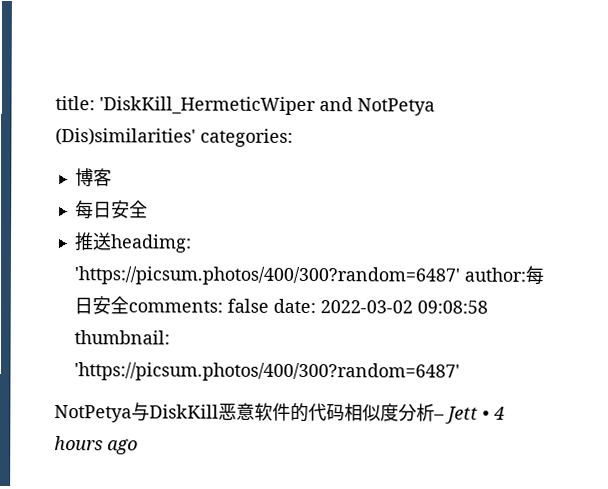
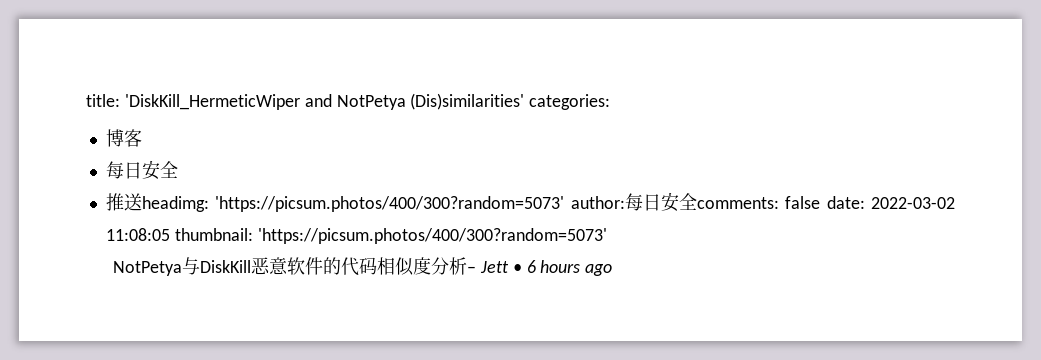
- 推送headimg: 'https://picsum.photos/400/300?random=6487' author:每日安全comments: false date: 2022-03-02 09:08:58 thumbnail: 'https://picsum.photos/400/300?random=6487'
+ 推送headimg: 'https://picsum.photos/400/300?random=5073' author:每日安全comments: false date: 2022-03-02 11:08:05 thumbnail: 'https://picsum.photos/400/300?random=5073'
- NotPetya与DiskKill恶意软件的代码相似度分析– Jett • 4 hours ago
+ NotPetya与DiskKill恶意软件的代码相似度分析– Jett • 6 hours ago

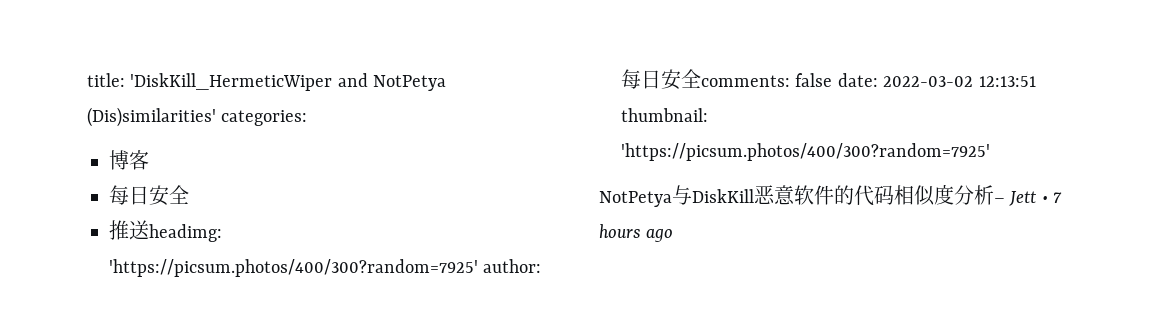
- 推送headimg: 'https://picsum.photos/400/300?random=5073' author:每日安全comments: false date: 2022-03-02 11:08:05 thumbnail: 'https://picsum.photos/400/300?random=5073'
+ 推送headimg: 'https://picsum.photos/400/300?random=7925' author:每日安全comments: false date: 2022-03-02 12:13:51 thumbnail: 'https://picsum.photos/400/300?random=7925'
- NotPetya与DiskKill恶意软件的代码相似度分析– Jett • 6 hours ago
+ NotPetya与DiskKill恶意软件的代码相似度分析– Jett • 7 hours ago

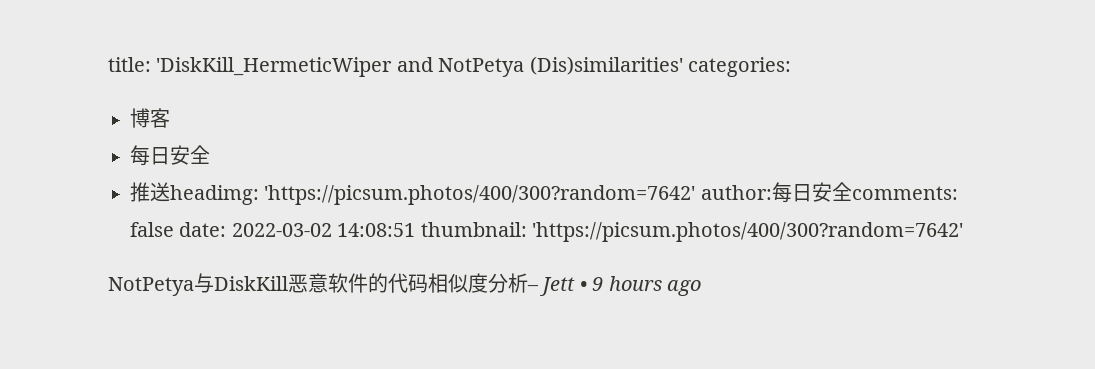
- 推送headimg: 'https://picsum.photos/400/300?random=7925' author:每日安全comments: false date: 2022-03-02 12:13:51 thumbnail: 'https://picsum.photos/400/300?random=7925'
+ 推送headimg: 'https://picsum.photos/400/300?random=7642' author:每日安全comments: false date: 2022-03-02 14:08:51 thumbnail: 'https://picsum.photos/400/300?random=7642'
- NotPetya与DiskKill恶意软件的代码相似度分析– Jett • 7 hours ago
+ NotPetya与DiskKill恶意软件的代码相似度分析– Jett • 9 hours ago

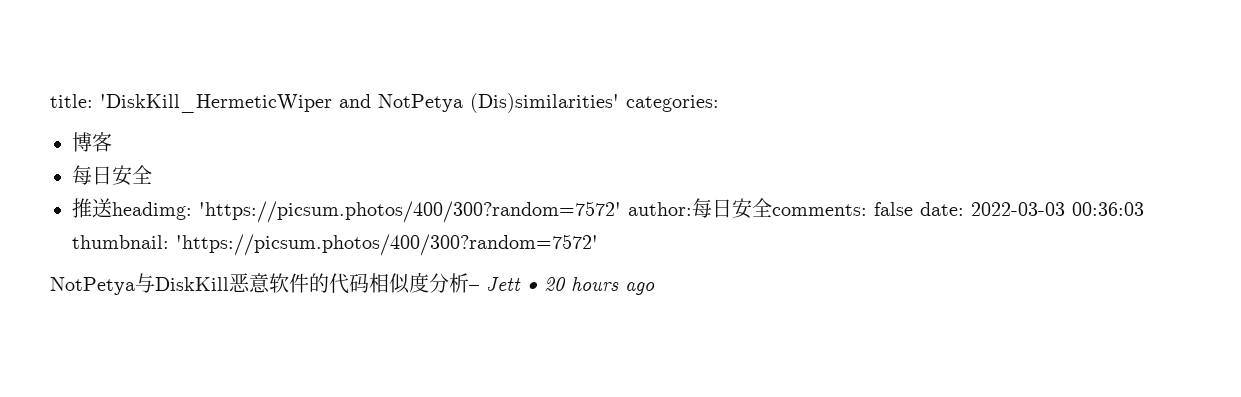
- 推送headimg: 'https://picsum.photos/400/300?random=7642' author:每日安全comments: false date: 2022-03-02 14:08:51 thumbnail: 'https://picsum.photos/400/300?random=7642'
+ 推送headimg: 'https://picsum.photos/400/300?random=7572' author:每日安全comments: false date: 2022-03-03 00:36:03 thumbnail: 'https://picsum.photos/400/300?random=7572'
- NotPetya与DiskKill恶意软件的代码相似度分析– Jett • 9 hours ago
+ NotPetya与DiskKill恶意软件的代码相似度分析– Jett • 20 hours ago

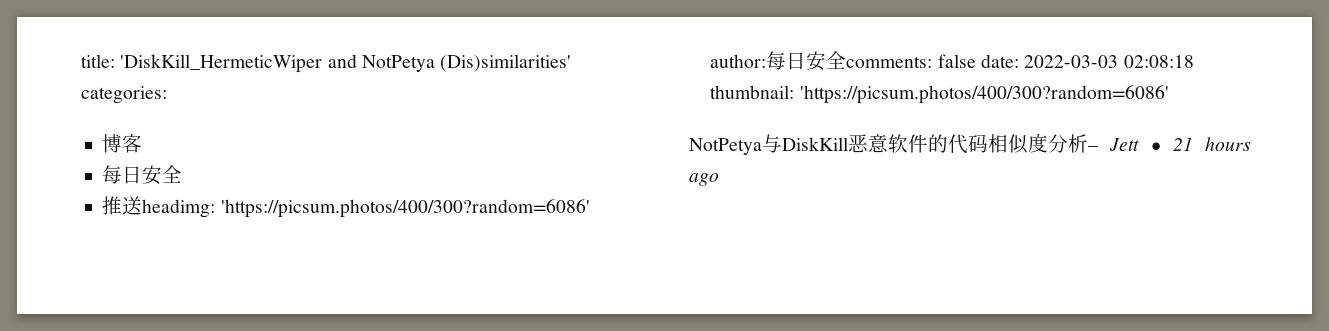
- 推送headimg: 'https://picsum.photos/400/300?random=7572' author:每日安全comments: false date: 2022-03-03 00:36:03 thumbnail: 'https://picsum.photos/400/300?random=7572'
+ 推送headimg: 'https://picsum.photos/400/300?random=6086' author:每日安全comments: false date: 2022-03-03 02:08:18 thumbnail: 'https://picsum.photos/400/300?random=6086'
- NotPetya与DiskKill恶意软件的代码相似度分析– Jett • 20 hours ago
+ NotPetya与DiskKill恶意软件的代码相似度分析– Jett • 21 hours ago

